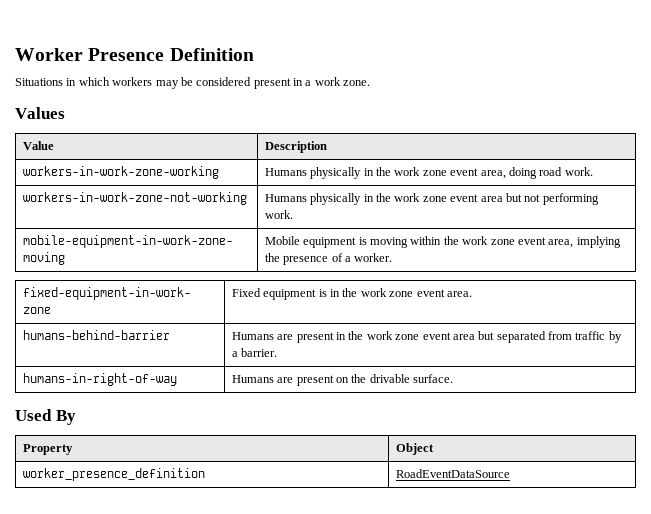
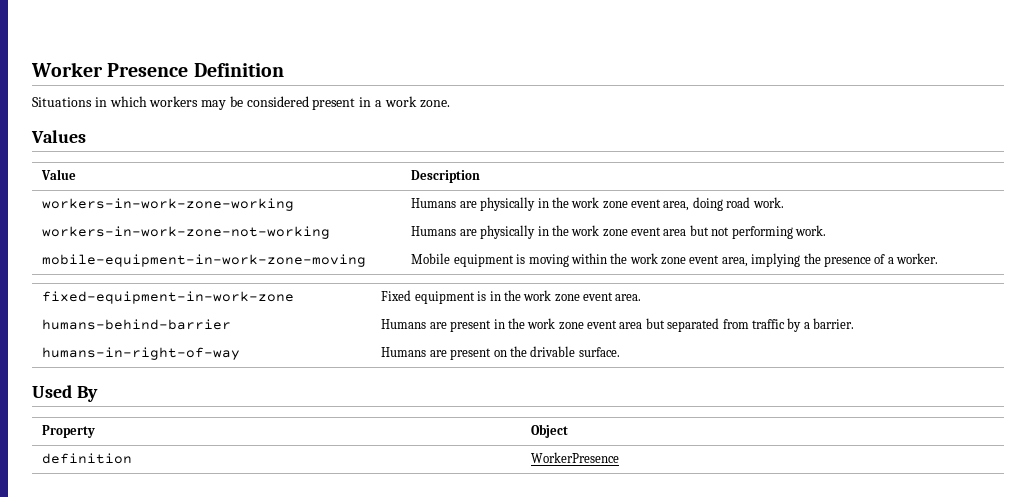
- workers-in-work-zone-working | Humans physically in the work zone event area, doing road work.
+ workers-in-work-zone-working | Humans are physically in the work zone event area, doing road work.
- workers-in-work-zone-not-working | Humans physically in the work zone event area but not performing work.
+ workers-in-work-zone-not-working | Humans are physically in the work zone event area but not performing work.
- worker_presence_definition | RoadEventDataSource
+ definition | WorkerPresence

